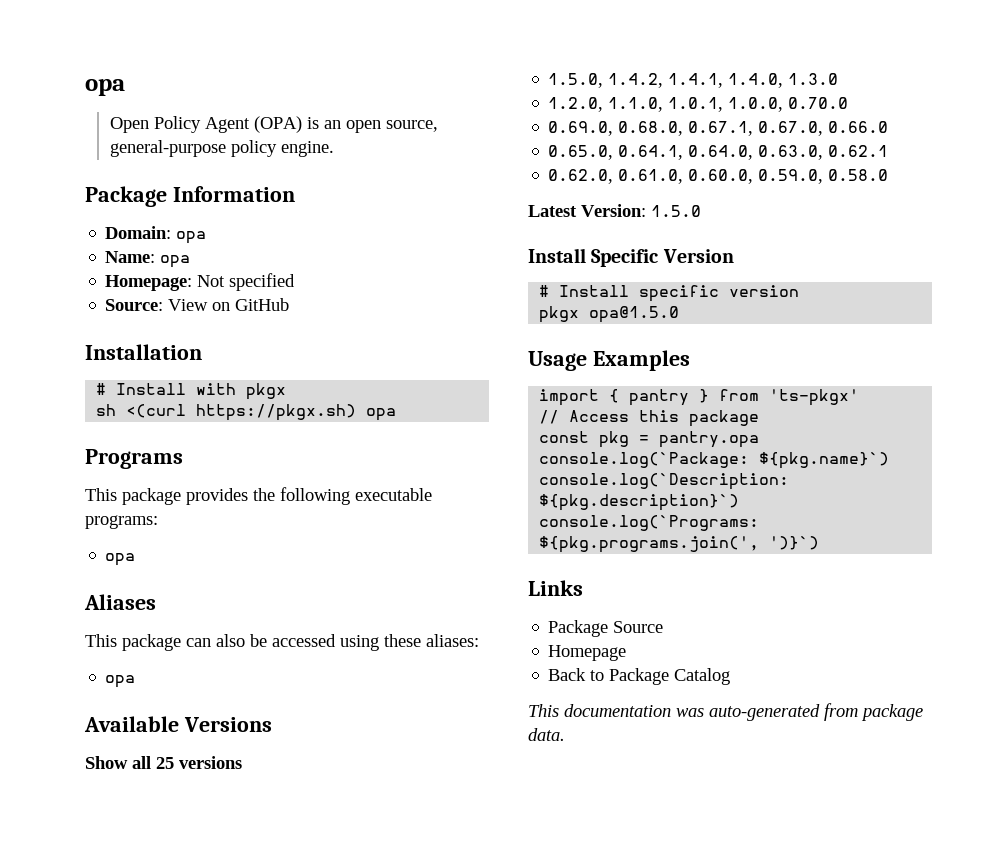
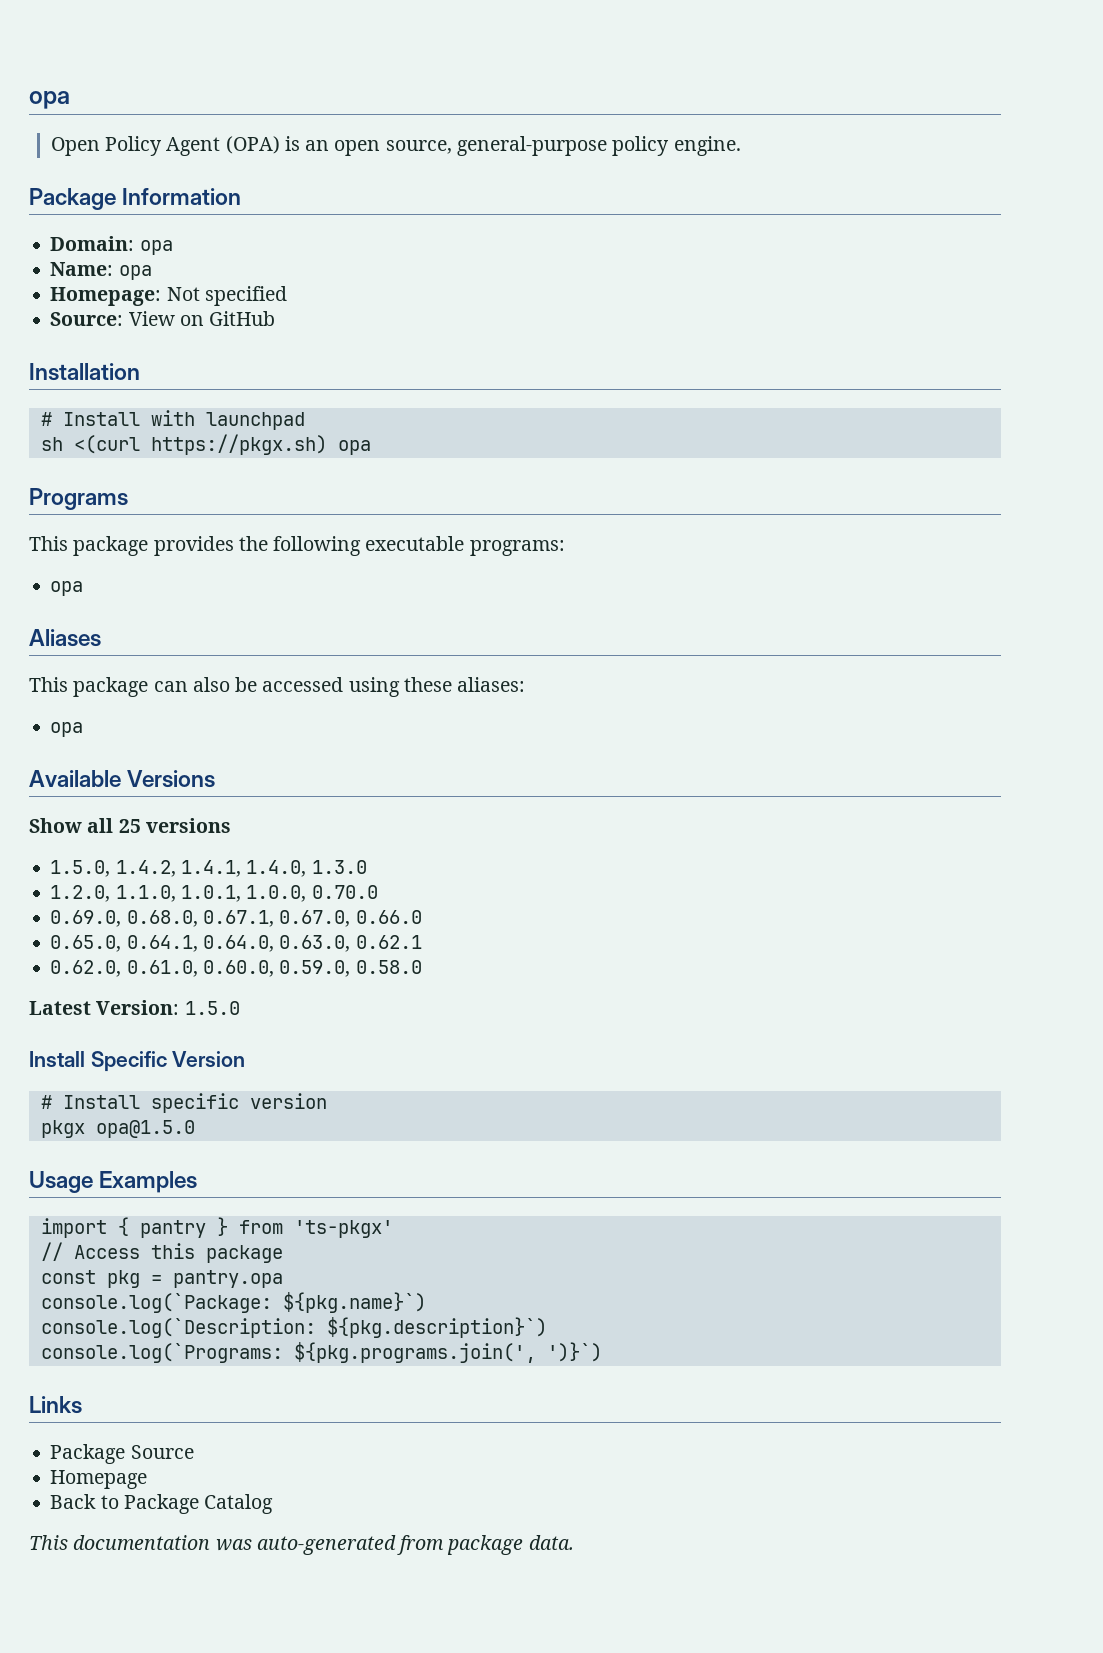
- # Install with pkgx
+ # Install with launchpad

